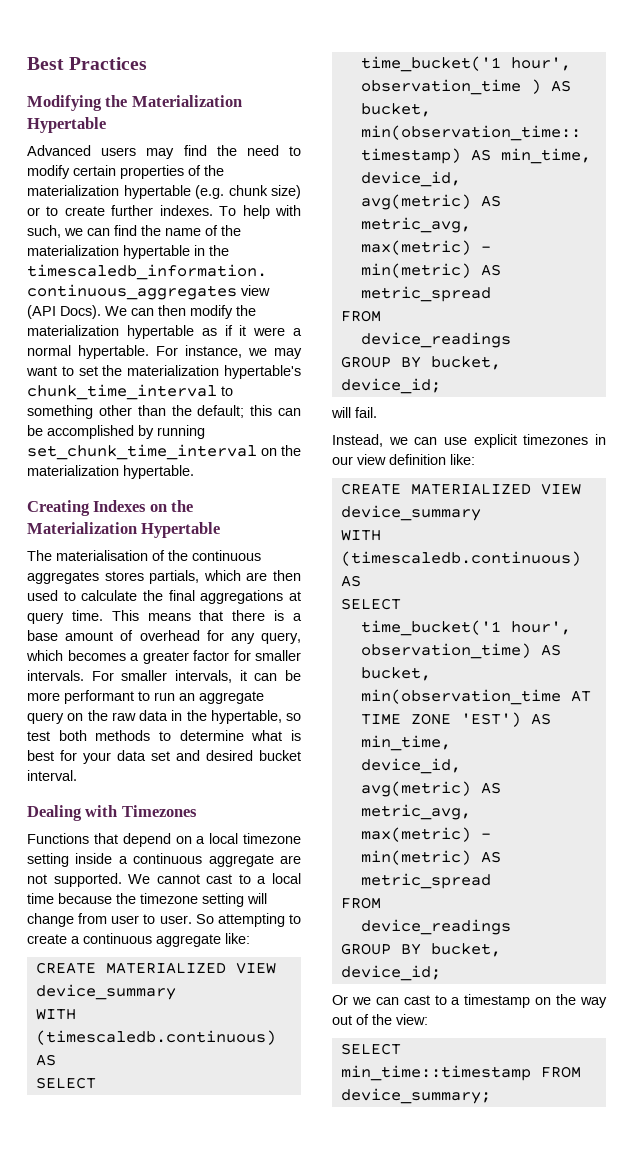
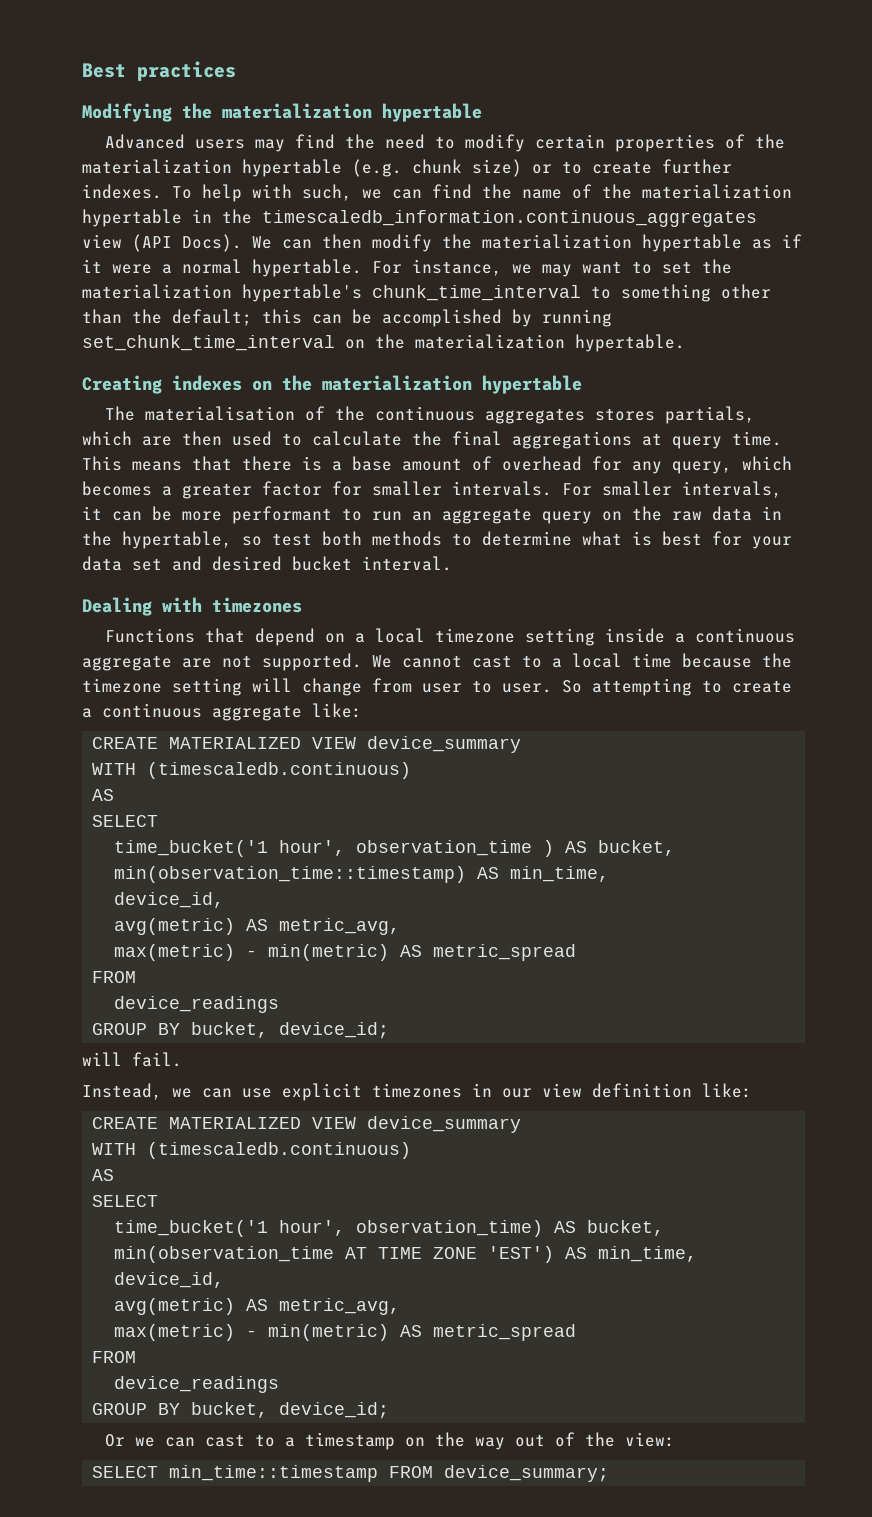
- Best Practices
+ Best practices
- Modifying the Materialization Hypertable
+ Modifying the materialization hypertable
- Creating Indexes on the Materialization Hypertable
+ Creating indexes on the materialization hypertable
- Dealing with Timezones
+ Dealing with timezones

